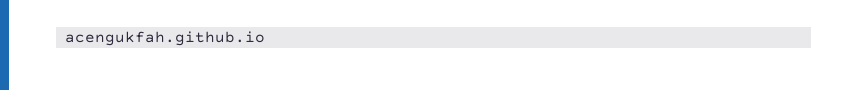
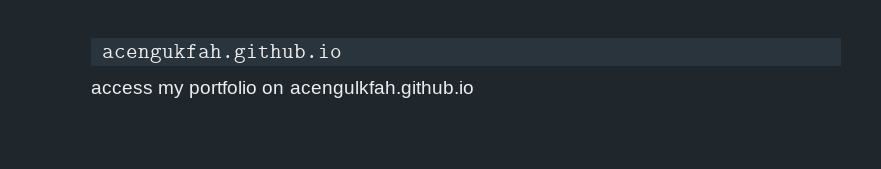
+ access my portfolio on acengulkfah.github.io

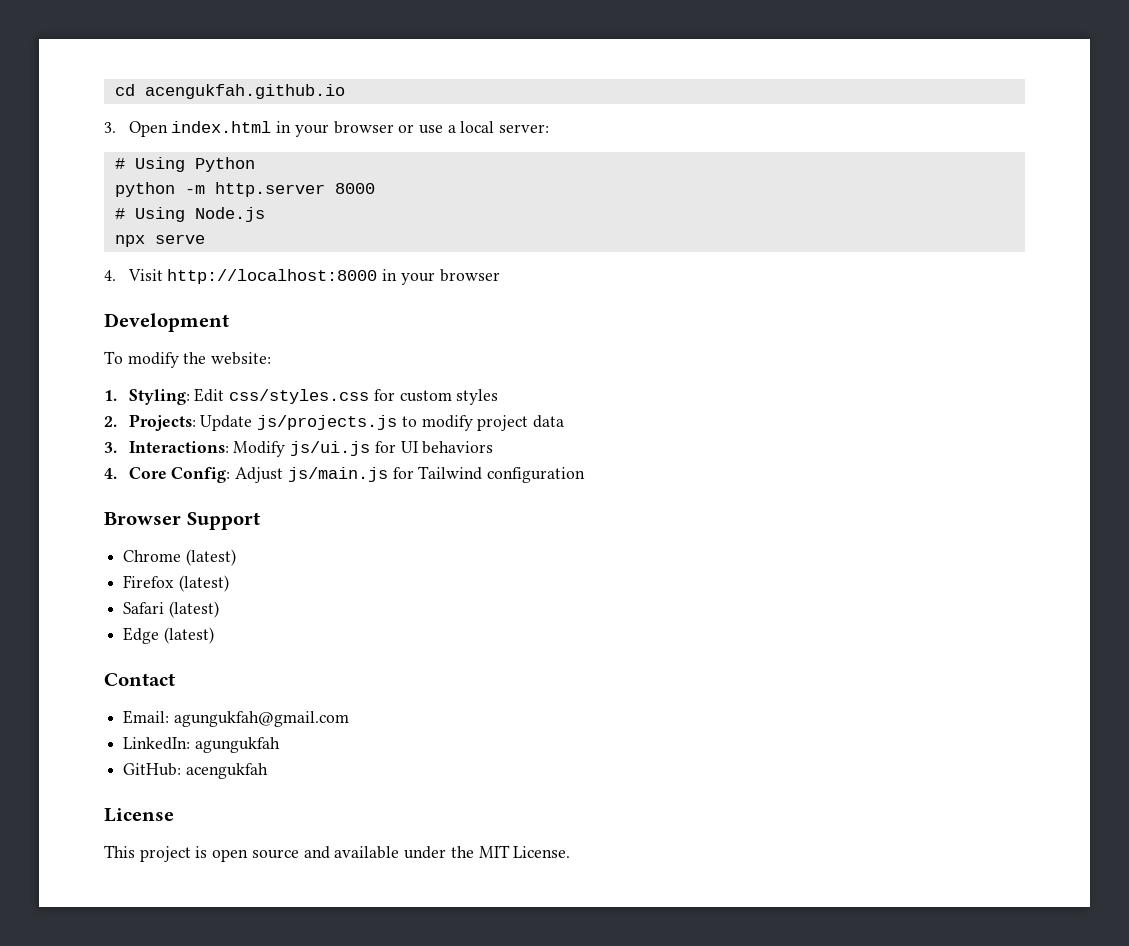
- acengukfah.github.io
+ cd acengukfah.github.io
- access my portfolio on acengulkfah.github.io
+ 3. Open index.html in your browser or use a local server:
+ # Using Python
+ python -m http.server 8000
+ # Using Node.js
+ npx serve
+ 4. Visit http://localhost:8000 in your browser
+ Development
+ To modify the website:
+ 1. Styling: Edit css/styles.css for custom styles
+ 2. Projects: Update js/projects.js to modify project data
+ 3. Interactions: Modify js/ui.js for UI behaviors
+ 4. Core Config: Adjust js/main.js for Tailwind configuration
+ Browser Support
+ Chrome (latest)
+ Firefox (latest)
+ Safari (latest)
+ Edge (latest)
+ Contact
+ Email: agungukfah@gmail.com
+ LinkedIn: agungukfah
+ GitHub: acengukfah
+ License
+ This project is open source and available under the MIT License.

